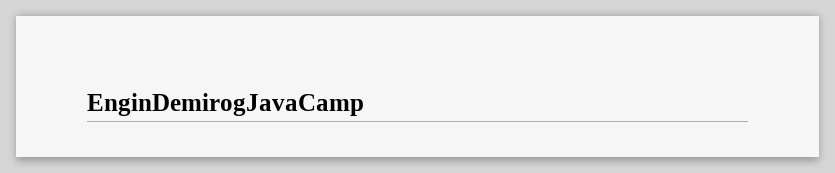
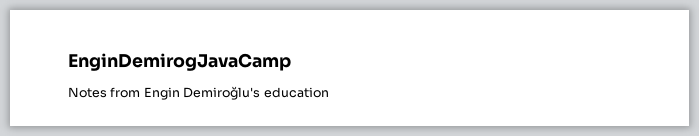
+ Notes from Engin Demiroğlu's education

